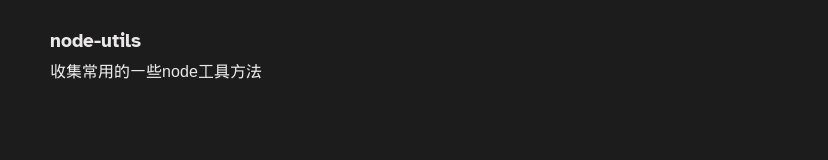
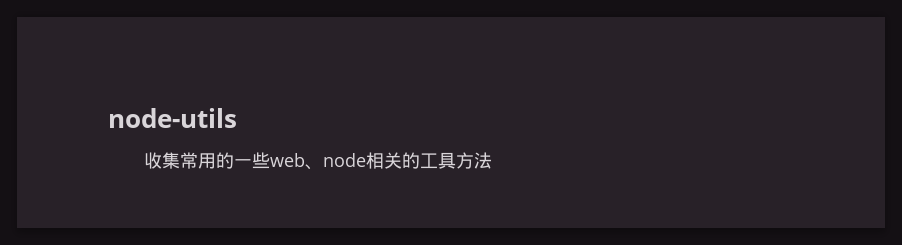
- 收集常用的一些node工具方法
+ 收集常用的一些web、node相关的工具方法

